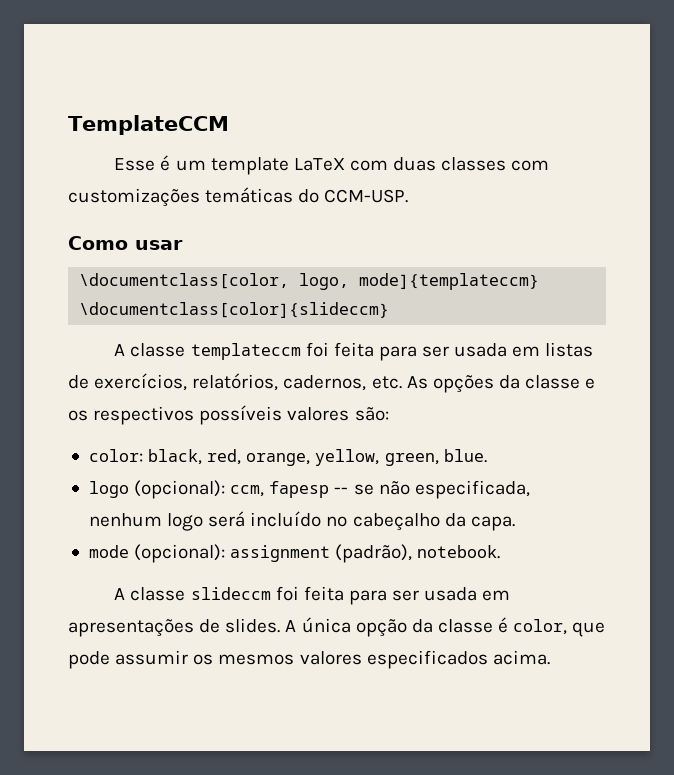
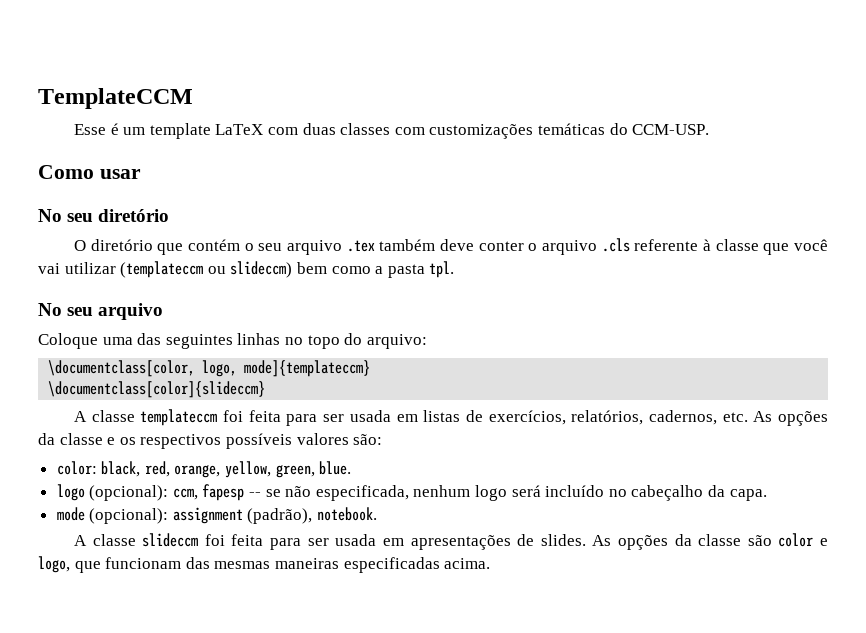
+ No seu diretório
+ O diretório que contém o seu arquivo .tex também deve conter o arquivo .cls referente à classe que você vai utilizar (templateccm ou slideccm) bem como a pasta tpl.
+ No seu arquivo
+ Coloque uma das seguintes linhas no topo do arquivo:
- A única opção da classe é color, que pode assumir os mesmos valores especificados acima.
+ As opções da classe são color e logo, que funcionam das mesmas maneiras especificadas acima.

